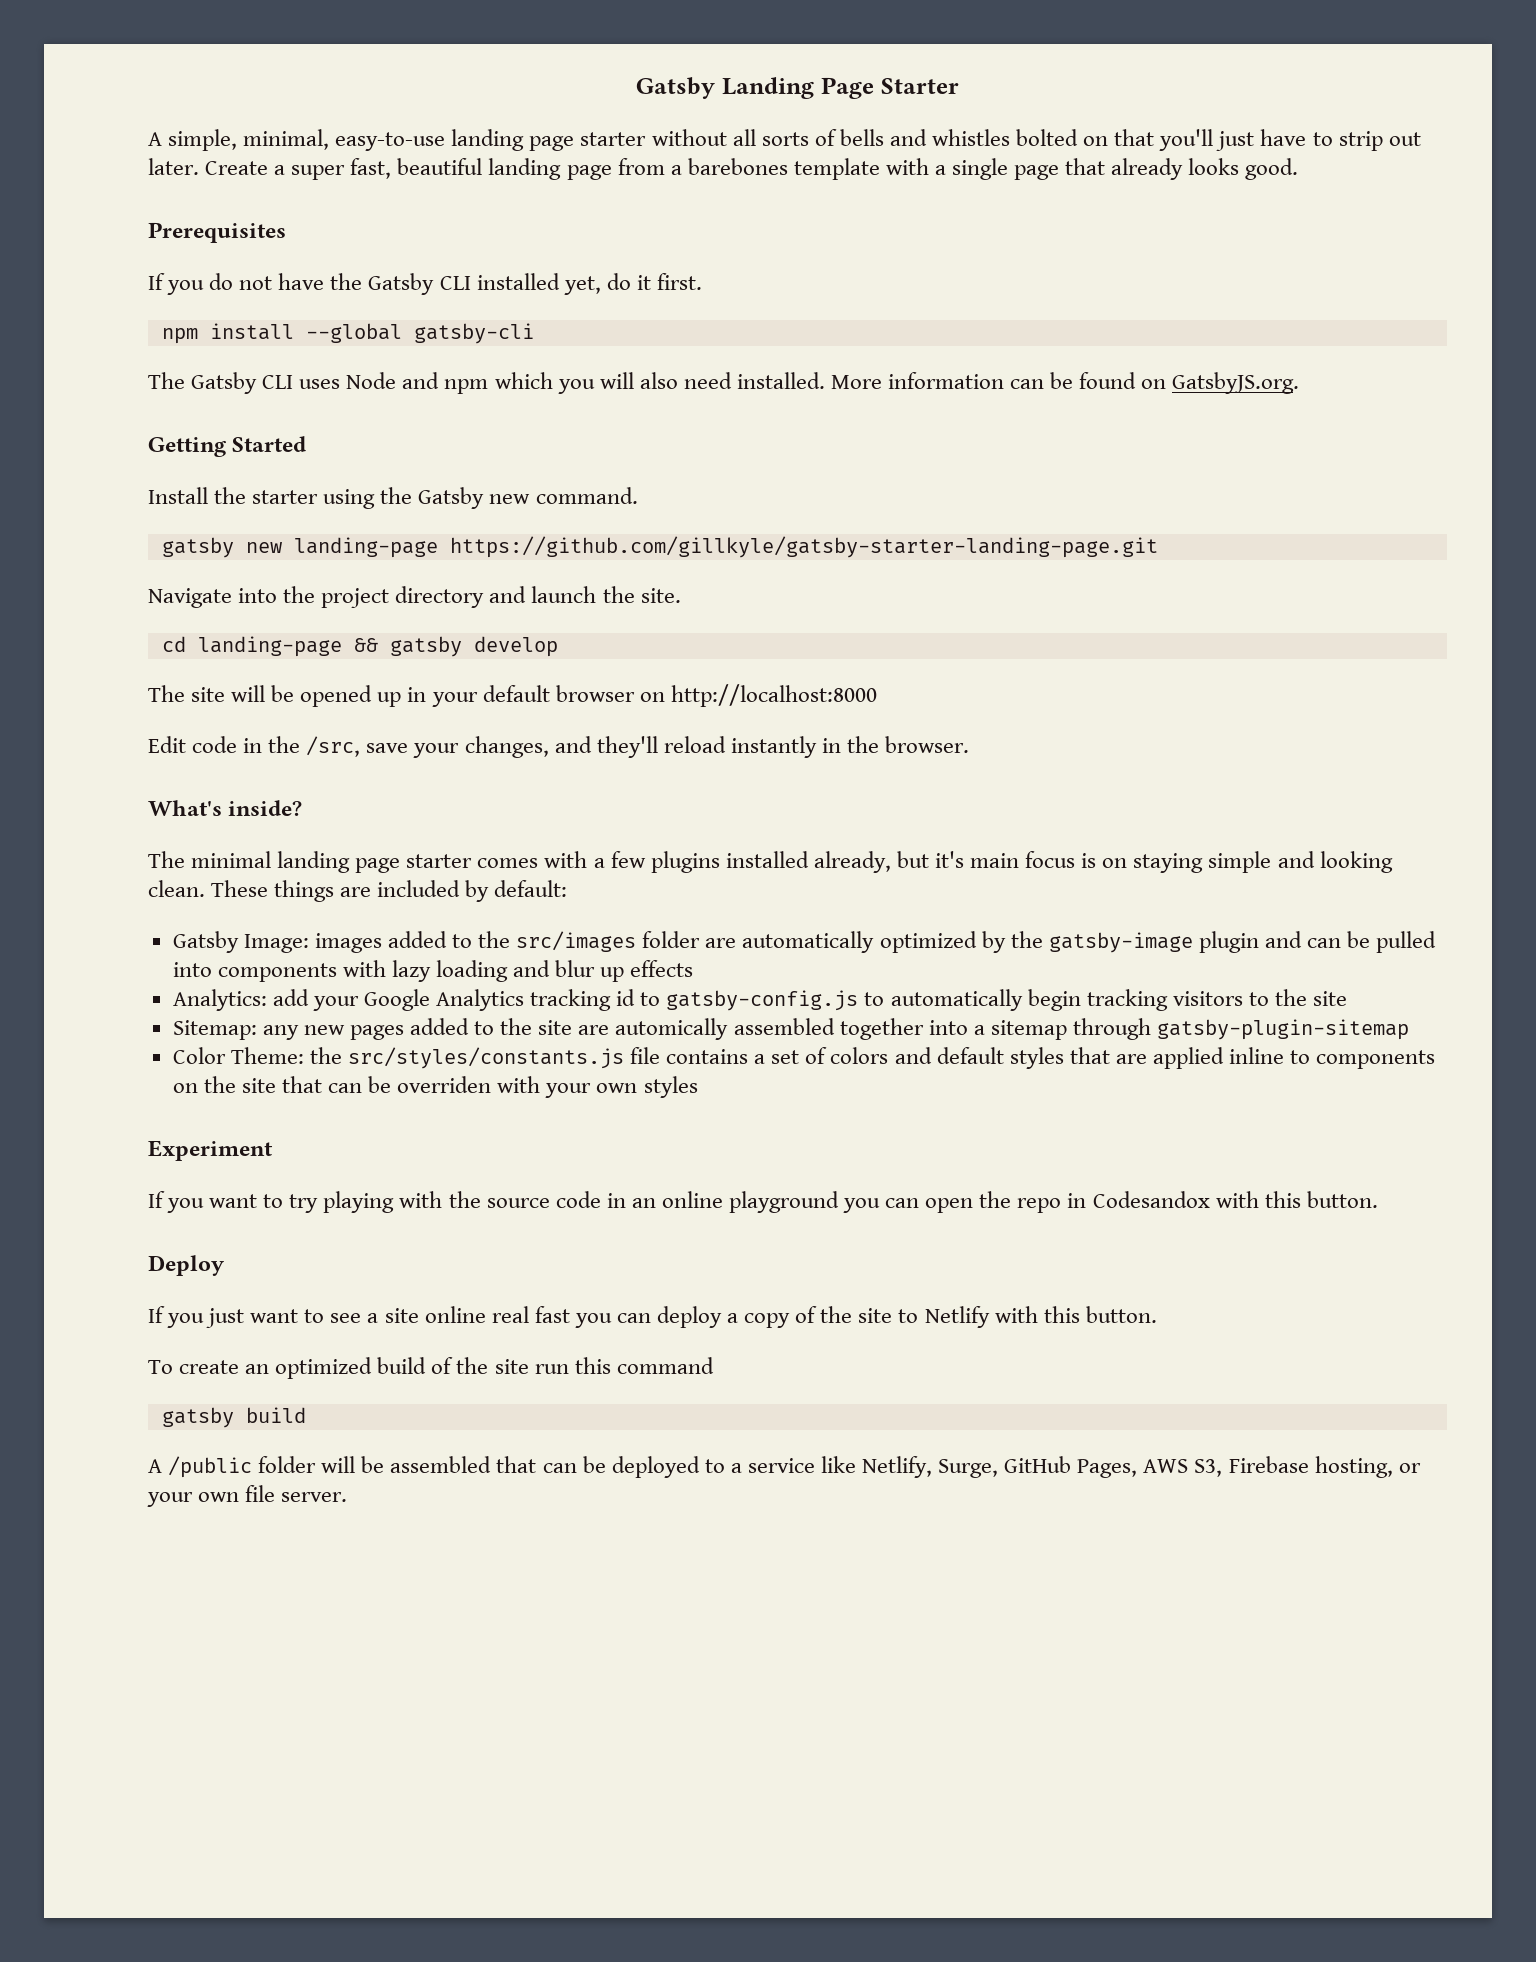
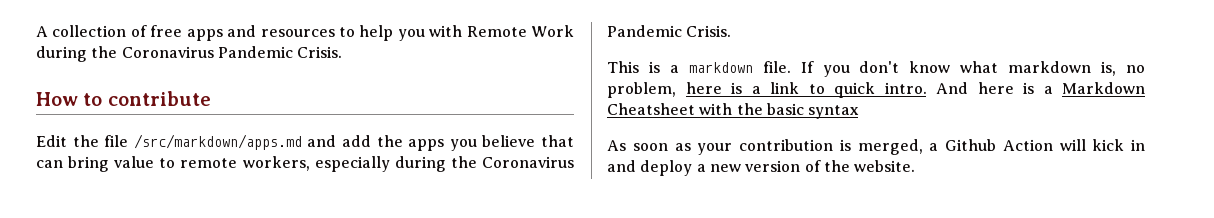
- Gatsby Landing Page Starter
- A simple, minimal, easy-to-use landing page starter without all sorts of bells and whistles bolted on that you'll just have to strip out later. Create a super fast, beautiful landing page from a barebones template with a single page that already looks good.
- Prerequisites
- If you do not have the Gatsby CLI installed yet, do it first.
- npm install --global gatsby-cli
- The Gatsby CLI uses Node and npm which you will also need installed. More information can be found on GatsbyJS.org.
- Getting Started
- Install the starter using the Gatsby new command.
- gatsby new landing-page https://github.com/gillkyle/gatsby-starter-landing-page.git
- Navigate into the project directory and launch the site.
- cd landing-page && gatsby develop
- The site will be opened up in your default browser on http://localhost:8000
- Edit code in the /src, save your changes, and they'll reload instantly in the browser.
- What's inside?
- The minimal landing page starter comes with a few plugins installed already, but it's main focus is on staying simple and looking clean. These things are included by default:
- Gatsby Image: images added to the src/images folder are automatically optimized by the gatsby-image plugin and can be pulled into components with lazy loading and blur up effects
- Analytics: add your Google Analytics tracking id to gatsby-config.js to automatically begin tracking visitors to the site
- Sitemap: any new pages added to the site are automically assembled together into a sitemap through gatsby-plugin-sitemap
- Color Theme: the src/styles/constants.js file contains a set of colors and default styles that are applied inline to components on the site that can be overriden with your own styles
- Experiment
- If you want to try playing with the source code in an online playground you can open the repo in Codesandox with this button.
- Deploy
- If you just want to see a site online real fast you can deploy a copy of the site to Netlify with this button.
- To create an optimized build of the site run this command
- gatsby build
- A /public folder will be assembled that can be deployed to a service like Netlify, Surge, GitHub Pages, AWS S3, Firebase hosting, or your own file server.
+ A collection of free apps and resources to help you with Remote Work during the Coronavirus Pandemic Crisis.
+ How to contribute
+ Edit the file /src/markdown/apps.md and add the apps you believe that can bring value to remote workers, especially during the Coronavirus Pandemic Crisis.
+ This is a markdown file. If you don't know what markdown is, no problem, here is a link to quick intro. And here is a Markdown Cheatsheet with the basic syntax
+ As soon as your contribution is merged, a Github Action will kick in and deploy a new version of the website.

